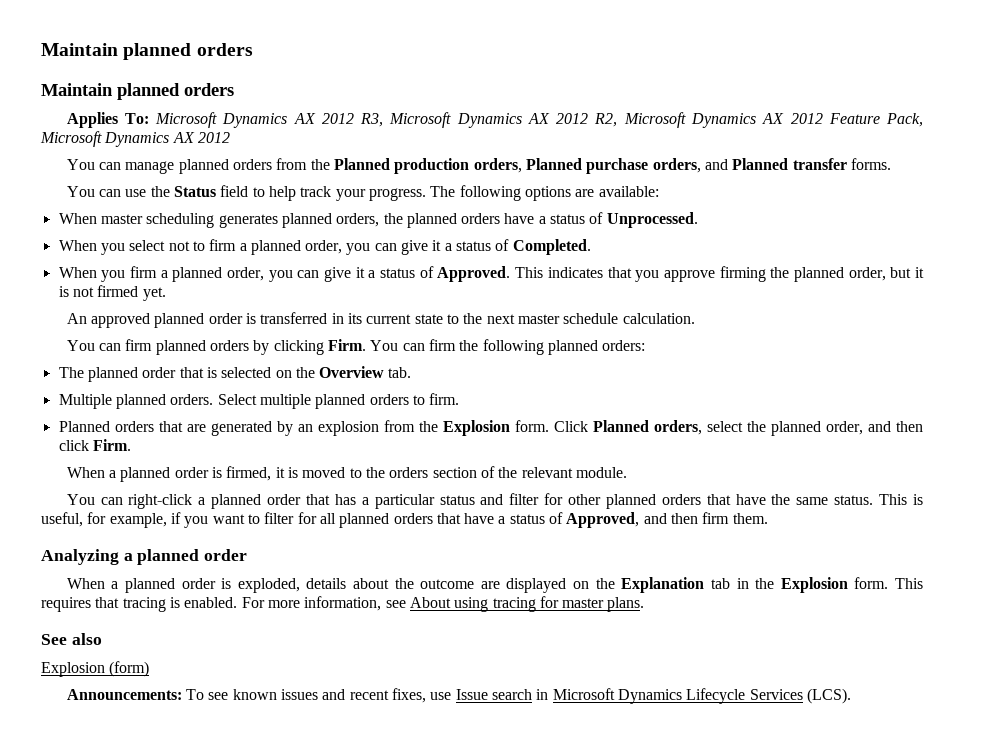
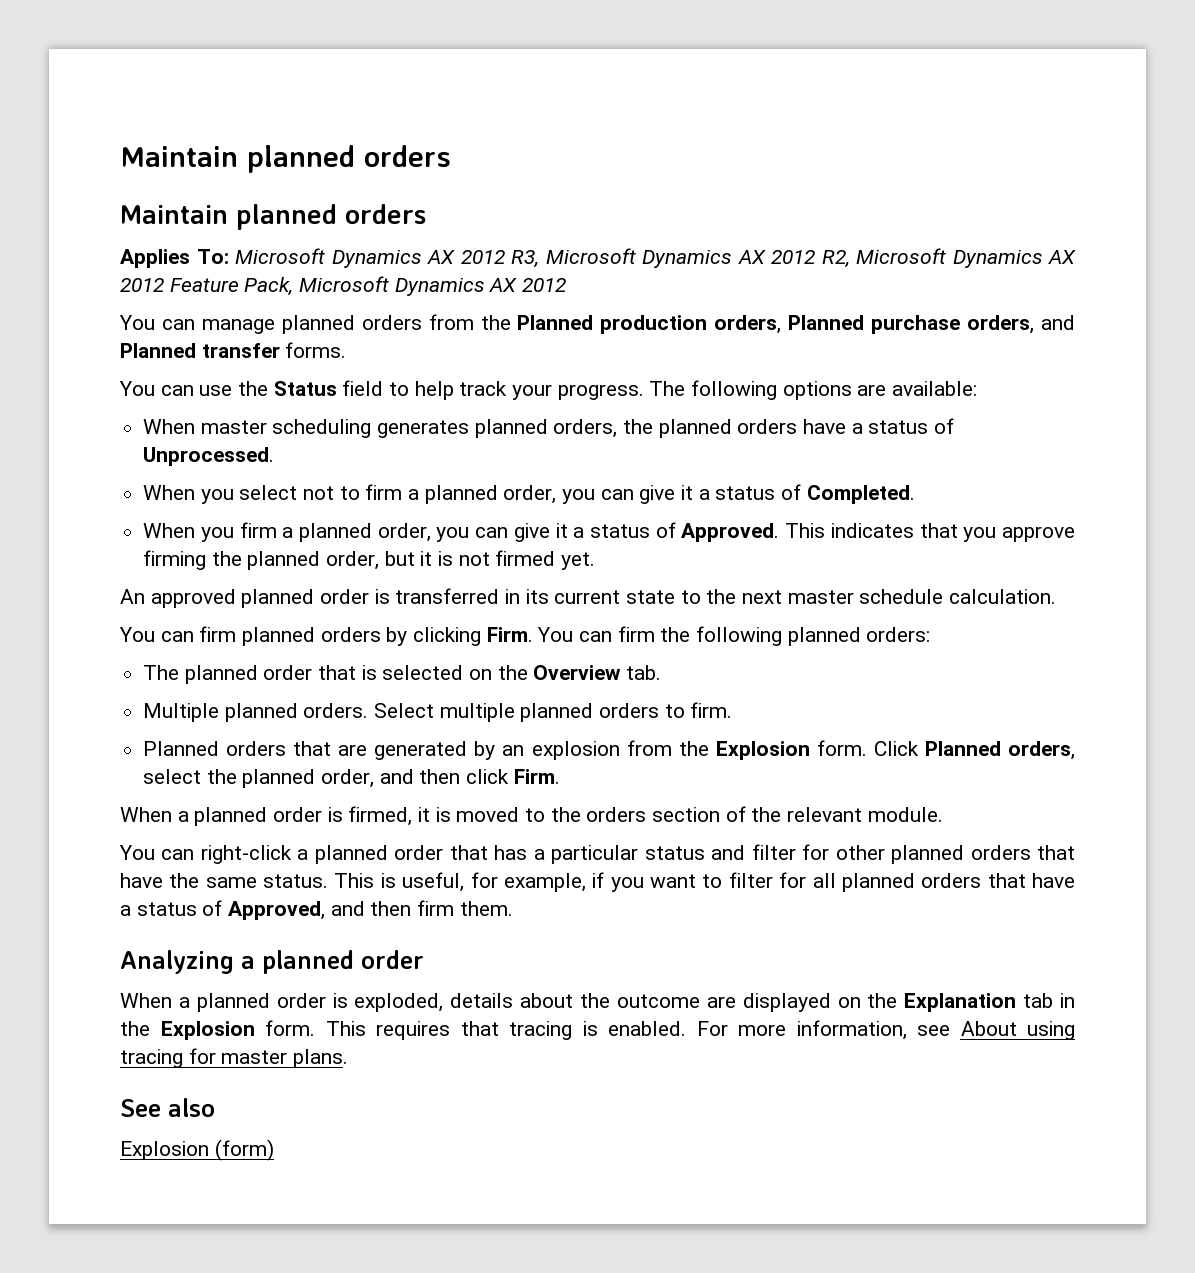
- Announcements: To see known issues and recent fixes, use Issue search in Microsoft Dynamics Lifecycle Services (LCS).

